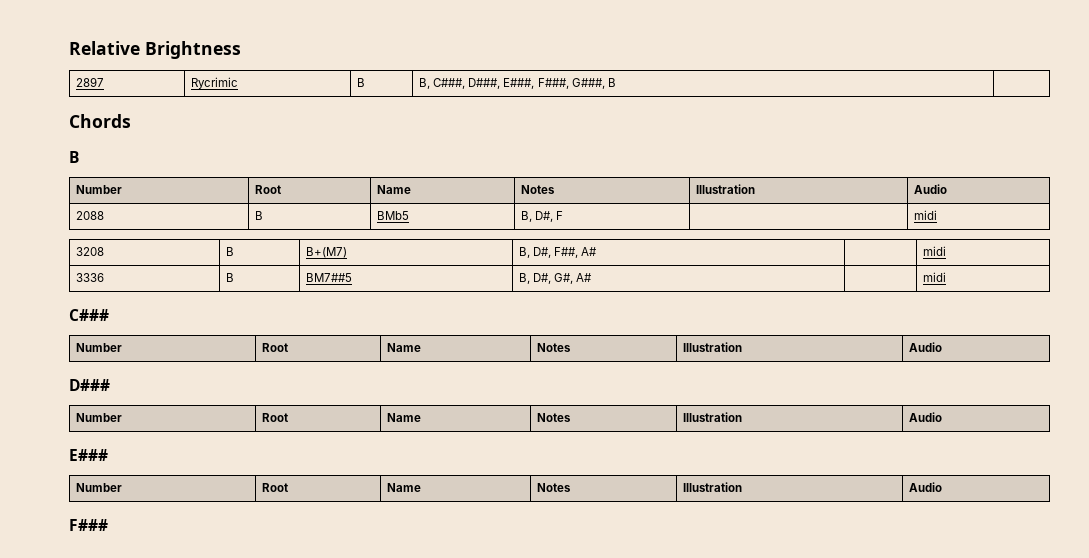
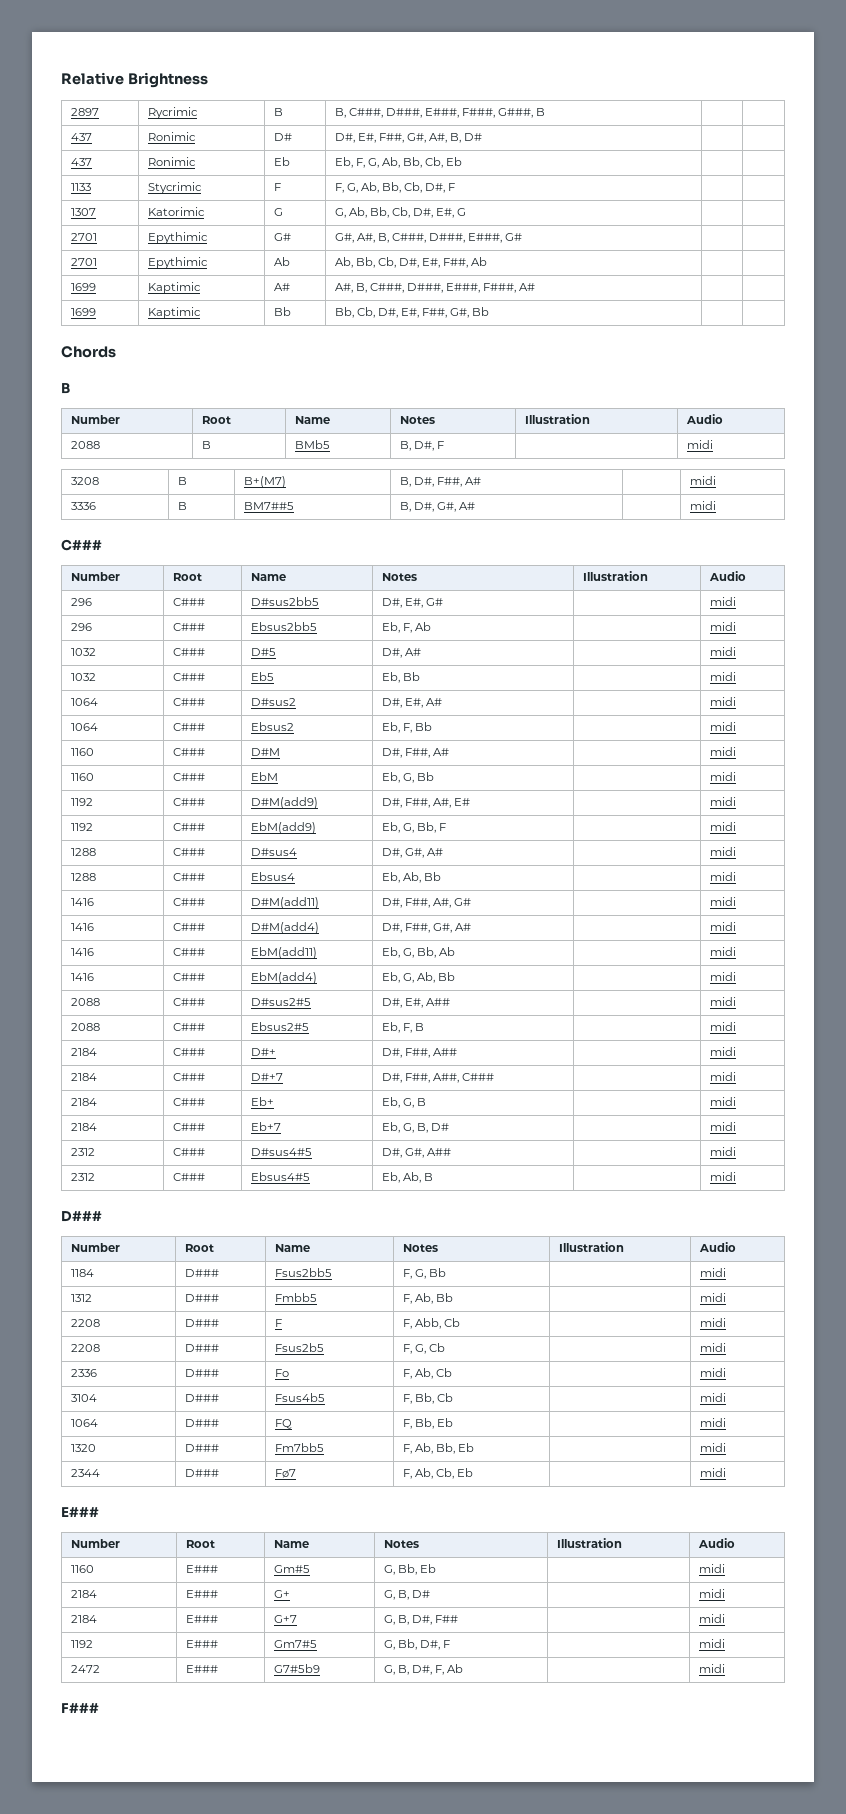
- 2897 | Rycrimic | B | B, C###, D###, E###, F###, G###, B |
+ 2897 | Rycrimic | B | B, C###, D###, E###, F###, G###, B | |
+ 437 | Ronimic | D# | D#, E#, F##, G#, A#, B, D# | |
+ 437 | Ronimic | Eb | Eb, F, G, Ab, Bb, Cb, Eb | |
+ 1133 | Stycrimic | F | F, G, Ab, Bb, Cb, D#, F | |
+ 1307 | Katorimic | G | G, Ab, Bb, Cb, D#, E#, G | |
+ 2701 | Epythimic | G# | G#, A#, B, C###, D###, E###, G# | |
+ 2701 | Epythimic | Ab | Ab, Bb, Cb, D#, E#, F##, Ab | |
+ 1699 | Kaptimic | A# | A#, B, C###, D###, E###, F###, A# | |
+ 1699 | Kaptimic | Bb | Bb, Cb, D#, E#, F##, G#, Bb | |
+ 296 | C### | D#sus2bb5 | D#, E#, G# | | midi
+ 296 | C### | Ebsus2bb5 | Eb, F, Ab | | midi
+ 1032 | C### | D#5 | D#, A# | | midi
+ 1032 | C### | Eb5 | Eb, Bb | | midi
+ 1064 | C### | D#sus2 | D#, E#, A# | | midi
+ 1064 | C### | Ebsus2 | Eb, F, Bb | | midi
+ 1160 | C### | D#M | D#, F##, A# | | midi
+ 1160 | C### | EbM | Eb, G, Bb | | midi
+ 1192 | C### | D#M(add9) | D#, F##, A#, E# | | midi
+ 1192 | C### | EbM(add9) | Eb, G, Bb, F | | midi
+ 1288 | C### | D#sus4 | D#, G#, A# | | midi
+ 1288 | C### | Ebsus4 | Eb, Ab, Bb | | midi
+ 1416 | C### | D#M(add11) | D#, F##, A#, G# | | midi
+ 1416 | C### | D#M(add4) | D#, F##, G#, A# | | midi
+ 1416 | C### | EbM(add11) | Eb, G, Bb, Ab | | midi
+ 1416 | C### | EbM(add4) | Eb, G, Ab, Bb | | midi
+ 2088 | C### | D#sus2#5 | D#, E#, A## | | midi
+ 2088 | C### | Ebsus2#5 | Eb, F, B | | midi
+ 2184 | C### | D#+ | D#, F##, A## | | midi
+ 2184 | C### | D#+7 | D#, F##, A##, C### | | midi
+ 2184 | C### | Eb+ | Eb, G, B | | midi
+ 2184 | C### | Eb+7 | Eb, G, B, D# | | midi
+ 2312 | C### | D#sus4#5 | D#, G#, A## | | midi
+ 2312 | C### | Ebsus4#5 | Eb, Ab, B | | midi
+ 1184 | D### | Fsus2bb5 | F, G, Bb | | midi
+ 1312 | D### | Fmbb5 | F, Ab, Bb | | midi
+ 2208 | D### | F | F, Abb, Cb | | midi
+ 2208 | D### | Fsus2b5 | F, G, Cb | | midi
+ 2336 | D### | Fo | F, Ab, Cb | | midi
+ 3104 | D### | Fsus4b5 | F, Bb, Cb | | midi
+ 1064 | D### | FQ | F, Bb, Eb | | midi
+ 1320 | D### | Fm7bb5 | F, Ab, Bb, Eb | | midi
+ 2344 | D### | Fø7 | F, Ab, Cb, Eb | | midi
+ 1160 | E### | Gm#5 | G, Bb, Eb | | midi
+ 2184 | E### | G+ | G, B, D# | | midi
+ 2184 | E### | G+7 | G, B, D#, F## | | midi
+ 1192 | E### | Gm7#5 | G, Bb, D#, F | | midi
+ 2472 | E### | G7#5b9 | G, B, D#, F, Ab | | midi

